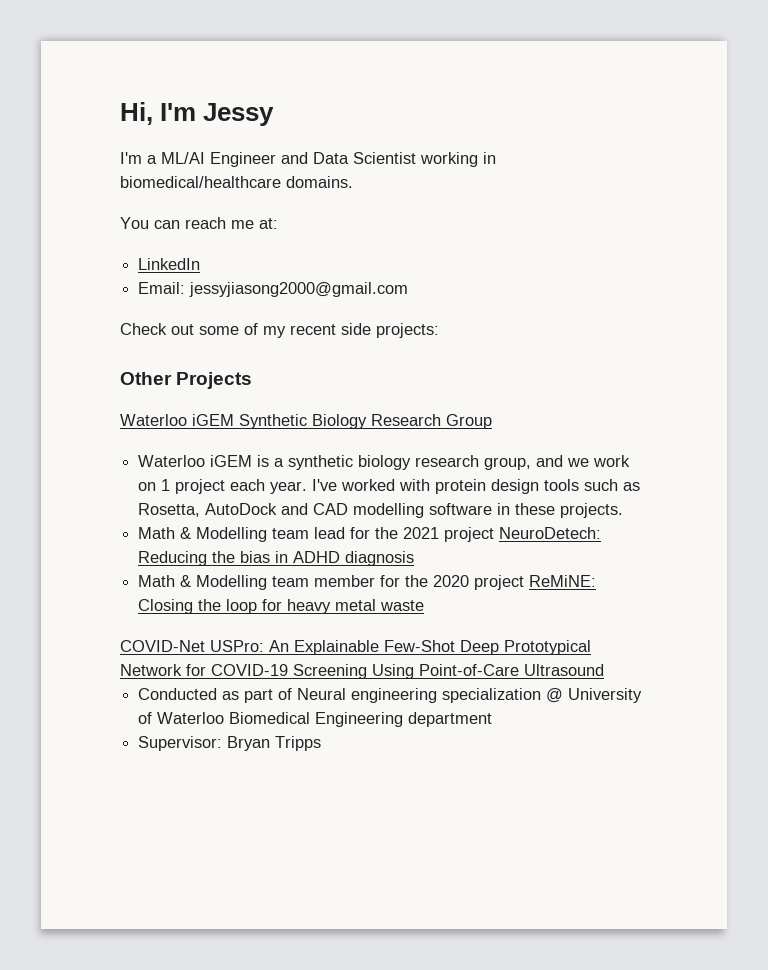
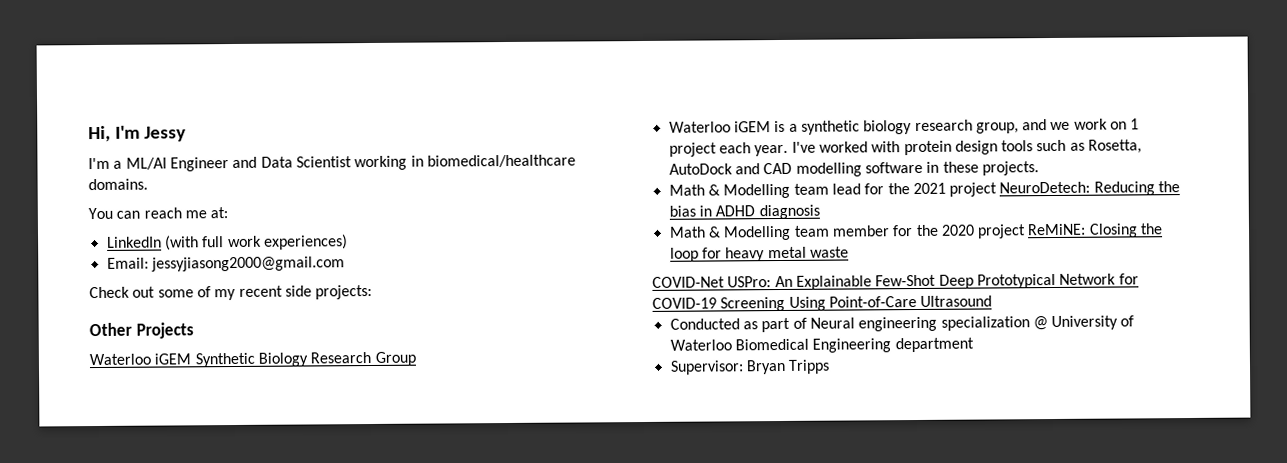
- LinkedIn
+ LinkedIn (with full work experiences)

